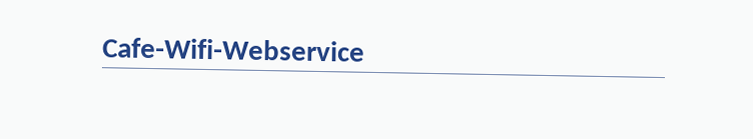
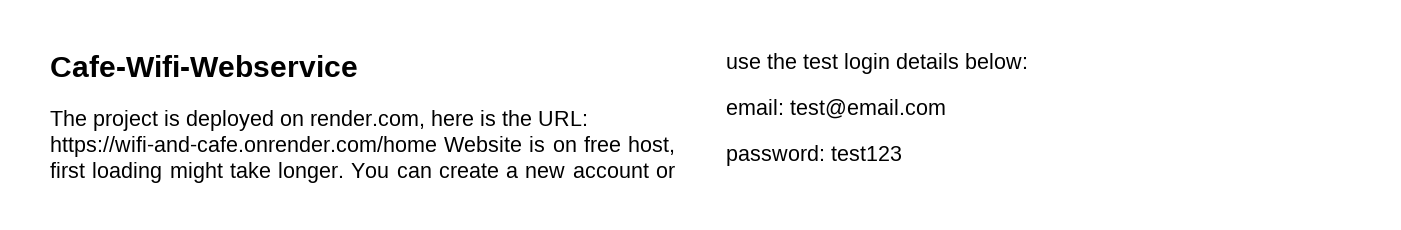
+ The project is deployed on render.com, here is the URL: https://wifi-and-cafe.onrender.com/home Website is on free host, first loading might take longer. You can create a new account or use the test login details below:
+ email: test@email.com
+ password: test123

